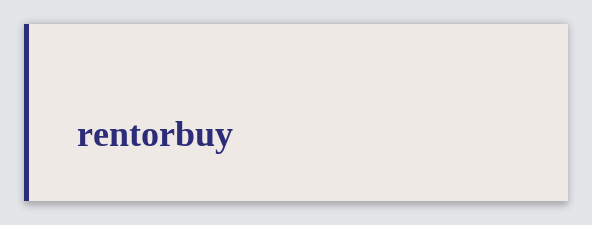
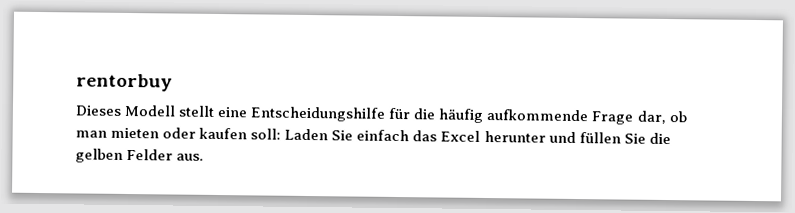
+ Dieses Modell stellt eine Entscheidungshilfe für die häufig aufkommende Frage dar, ob man mieten oder kaufen soll: Laden Sie einfach das Excel herunter und füllen Sie die gelben Felder aus.

